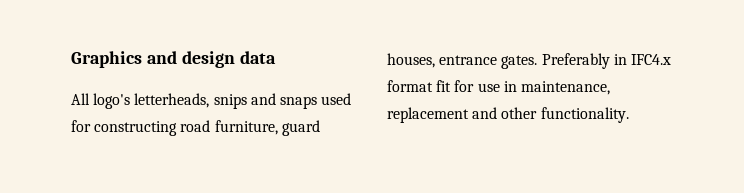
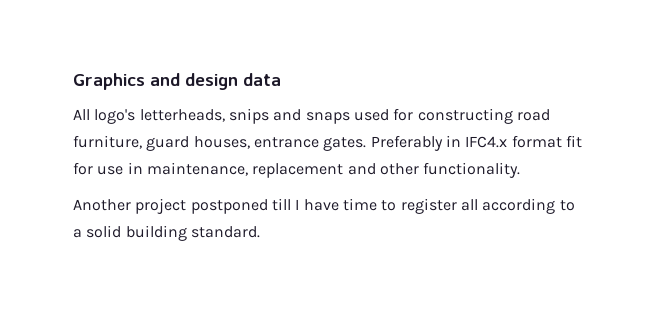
+ Another project postponed till I have time to register all according to a solid building standard.

